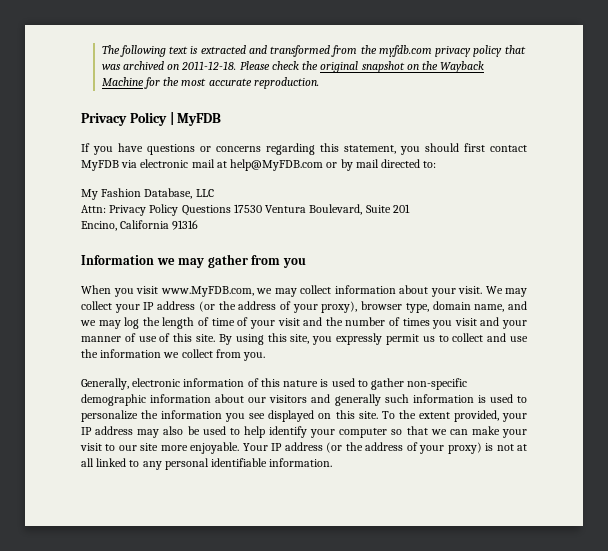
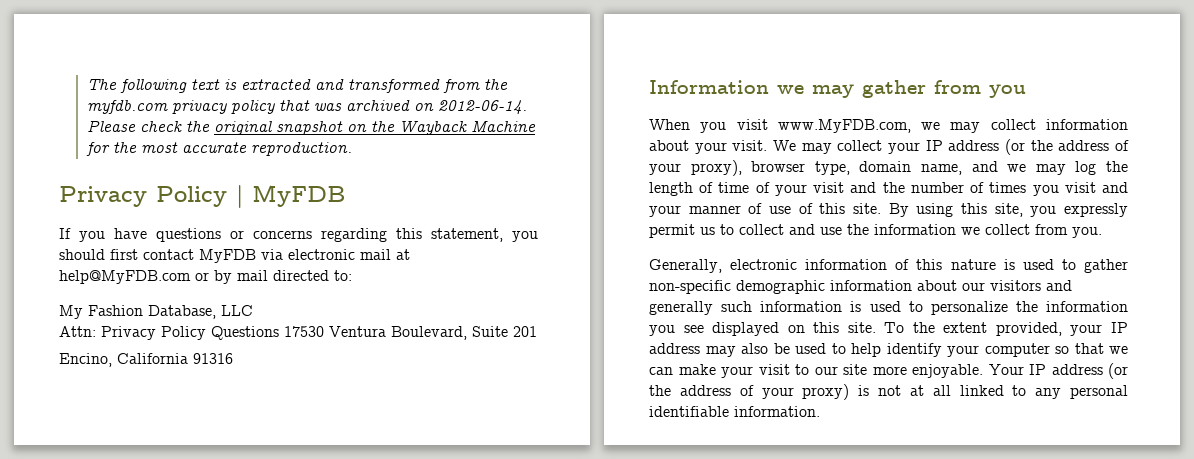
- The following text is extracted and transformed from the myfdb.com privacy policy that was archived on 2011-12-18.
+ The following text is extracted and transformed from the myfdb.com privacy policy that was archived on 2012-06-14.

